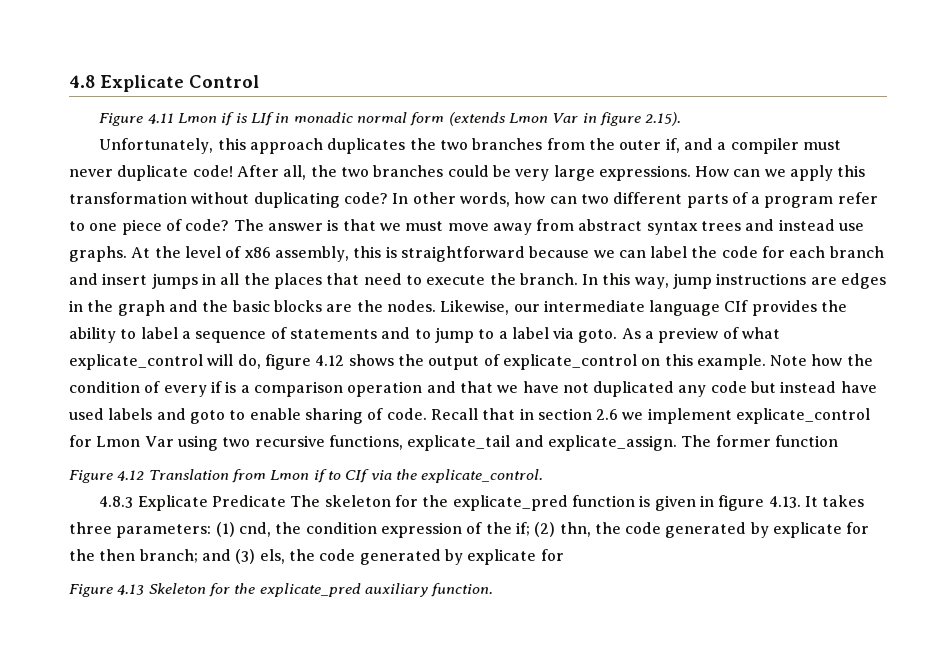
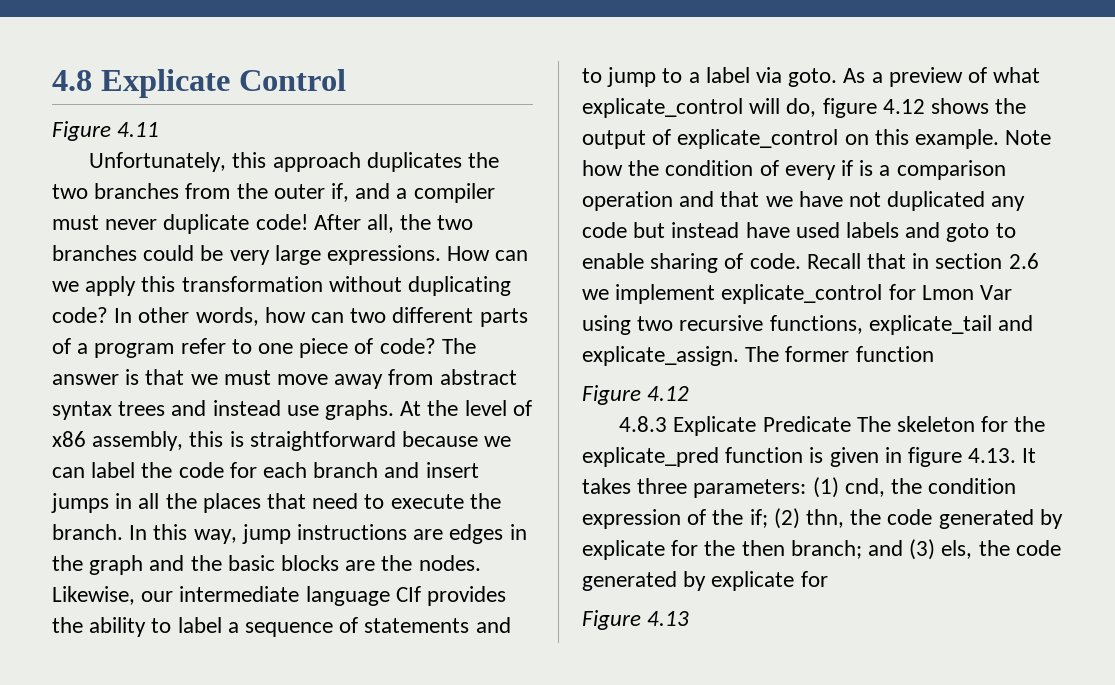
- Figure 4.11 Lmon if is LIf in monadic normal form (extends Lmon Var in figure 2.15).
+ Figure 4.11
- Figure 4.12 Translation from Lmon if to CIf via the explicate_control.
+ Figure 4.12
- Figure 4.13 Skeleton for the explicate_pred auxiliary function.
+ Figure 4.13

